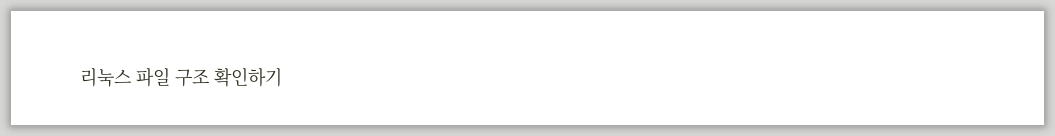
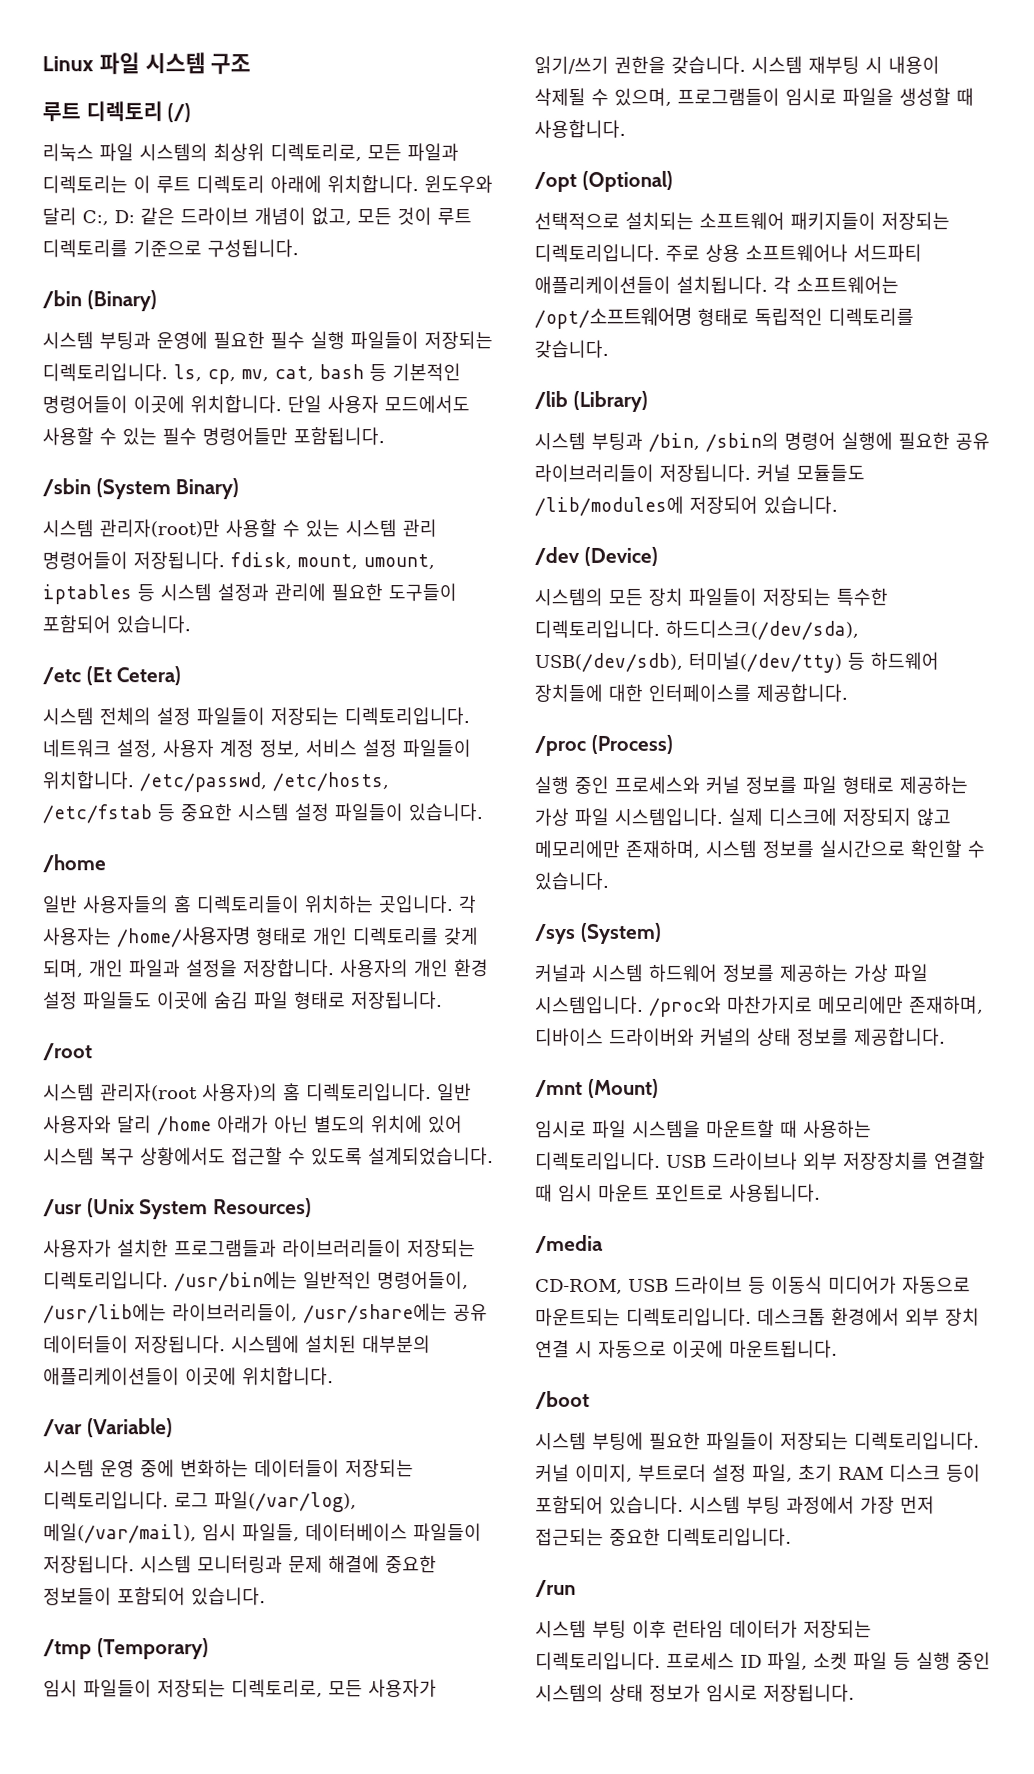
- 리눅스 파일 구조 확인하기
+ Linux 파일 시스템 구조
+ 루트 디렉토리 (/)
+ 리눅스 파일 시스템의 최상위 디렉토리로, 모든 파일과 디렉토리는 이 루트 디렉토리 아래에 위치합니다. 윈도우와 달리 C:, D: 같은 드라이브 개념이 없고, 모든 것이 루트 디렉토리를 기준으로 구성됩니다.
+ /bin (Binary)
+ 시스템 부팅과 운영에 필요한 필수 실행 파일들이 저장되는 디렉토리입니다. ls, cp, mv, cat, bash 등 기본적인 명령어들이 이곳에 위치합니다. 단일 사용자 모드에서도 사용할 수 있는 필수 명령어들만 포함됩니다.
+ /sbin (System Binary)
+ 시스템 관리자(root)만 사용할 수 있는 시스템 관리 명령어들이 저장됩니다. fdisk, mount, umount, iptables 등 시스템 설정과 관리에 필요한 도구들이 포함되어 있습니다.
+ /etc (Et Cetera)
+ 시스템 전체의 설정 파일들이 저장되는 디렉토리입니다. 네트워크 설정, 사용자 계정 정보, 서비스 설정 파일들이 위치합니다. /etc/passwd, /etc/hosts, /etc/fstab 등 중요한 시스템 설정 파일들이 있습니다.
+ /home
+ 일반 사용자들의 홈 디렉토리들이 위치하는 곳입니다. 각 사용자는 /home/사용자명 형태로 개인 디렉토리를 갖게 되며, 개인 파일과 설정을 저장합니다. 사용자의 개인 환경 설정 파일들도 이곳에 숨김 파일 형태로 저장됩니다.
+ /root
+ 시스템 관리자(root 사용자)의 홈 디렉토리입니다. 일반 사용자와 달리 /home 아래가 아닌 별도의 위치에 있어 시스템 복구 상황에서도 접근할 수 있도록 설계되었습니다.
+ /usr (Unix System Resources)
+ 사용자가 설치한 프로그램들과 라이브러리들이 저장되는 디렉토리입니다. /usr/bin에는 일반적인 명령어들이, /usr/lib에는 라이브러리들이, /usr/share에는 공유 데이터들이 저장됩니다. 시스템에 설치된 대부분의 애플리케이션들이 이곳에 위치합니다.
+ /var (Variable)
+ 시스템 운영 중에 변화하는 데이터들이 저장되는 디렉토리입니다. 로그 파일(/var/log), 메일(/var/mail), 임시 파일들, 데이터베이스 파일들이 저장됩니다. 시스템 모니터링과 문제 해결에 중요한 정보들이 포함되어 있습니다.
+ /tmp (Temporary)
+ 임시 파일들이 저장되는 디렉토리로, 모든 사용자가 읽기/쓰기 권한을 갖습니다. 시스템 재부팅 시 내용이 삭제될 수 있으며, 프로그램들이 임시로 파일을 생성할 때 사용합니다.
+ /opt (Optional)
+ 선택적으로 설치되는 소프트웨어 패키지들이 저장되는 디렉토리입니다. 주로 상용 소프트웨어나 서드파티 애플리케이션들이 설치됩니다. 각 소프트웨어는 /opt/소프트웨어명 형태로 독립적인 디렉토리를 갖습니다.
+ /lib (Library)
+ 시스템 부팅과 /bin, /sbin의 명령어 실행에 필요한 공유 라이브러리들이 저장됩니다. 커널 모듈들도 /lib/modules에 저장되어 있습니다.
+ /dev (Device)
+ 시스템의 모든 장치 파일들이 저장되는 특수한 디렉토리입니다. 하드디스크(/dev/sda), USB(/dev/sdb), 터미널(/dev/tty) 등 하드웨어 장치들에 대한 인터페이스를 제공합니다.
+ /proc (Process)
+ 실행 중인 프로세스와 커널 정보를 파일 형태로 제공하는 가상 파일 시스템입니다. 실제 디스크에 저장되지 않고 메모리에만 존재하며, 시스템 정보를 실시간으로 확인할 수 있습니다.
+ /sys (System)
+ 커널과 시스템 하드웨어 정보를 제공하는 가상 파일 시스템입니다. /proc와 마찬가지로 메모리에만 존재하며, 디바이스 드라이버와 커널의 상태 정보를 제공합니다.
+ /mnt (Mount)
+ 임시로 파일 시스템을 마운트할 때 사용하는 디렉토리입니다. USB 드라이브나 외부 저장장치를 연결할 때 임시 마운트 포인트로 사용됩니다.
+ /media
+ CD-ROM, USB 드라이브 등 이동식 미디어가 자동으로 마운트되는 디렉토리입니다. 데스크톱 환경에서 외부 장치 연결 시 자동으로 이곳에 마운트됩니다.
+ /boot
+ 시스템 부팅에 필요한 파일들이 저장되는 디렉토리입니다. 커널 이미지, 부트로더 설정 파일, 초기 RAM 디스크 등이 포함되어 있습니다. 시스템 부팅 과정에서 가장 먼저 접근되는 중요한 디렉토리입니다.
+ /run
+ 시스템 부팅 이후 런타임 데이터가 저장되는 디렉토리입니다. 프로세스 ID 파일, 소켓 파일 등 실행 중인 시스템의 상태 정보가 임시로 저장됩니다.

